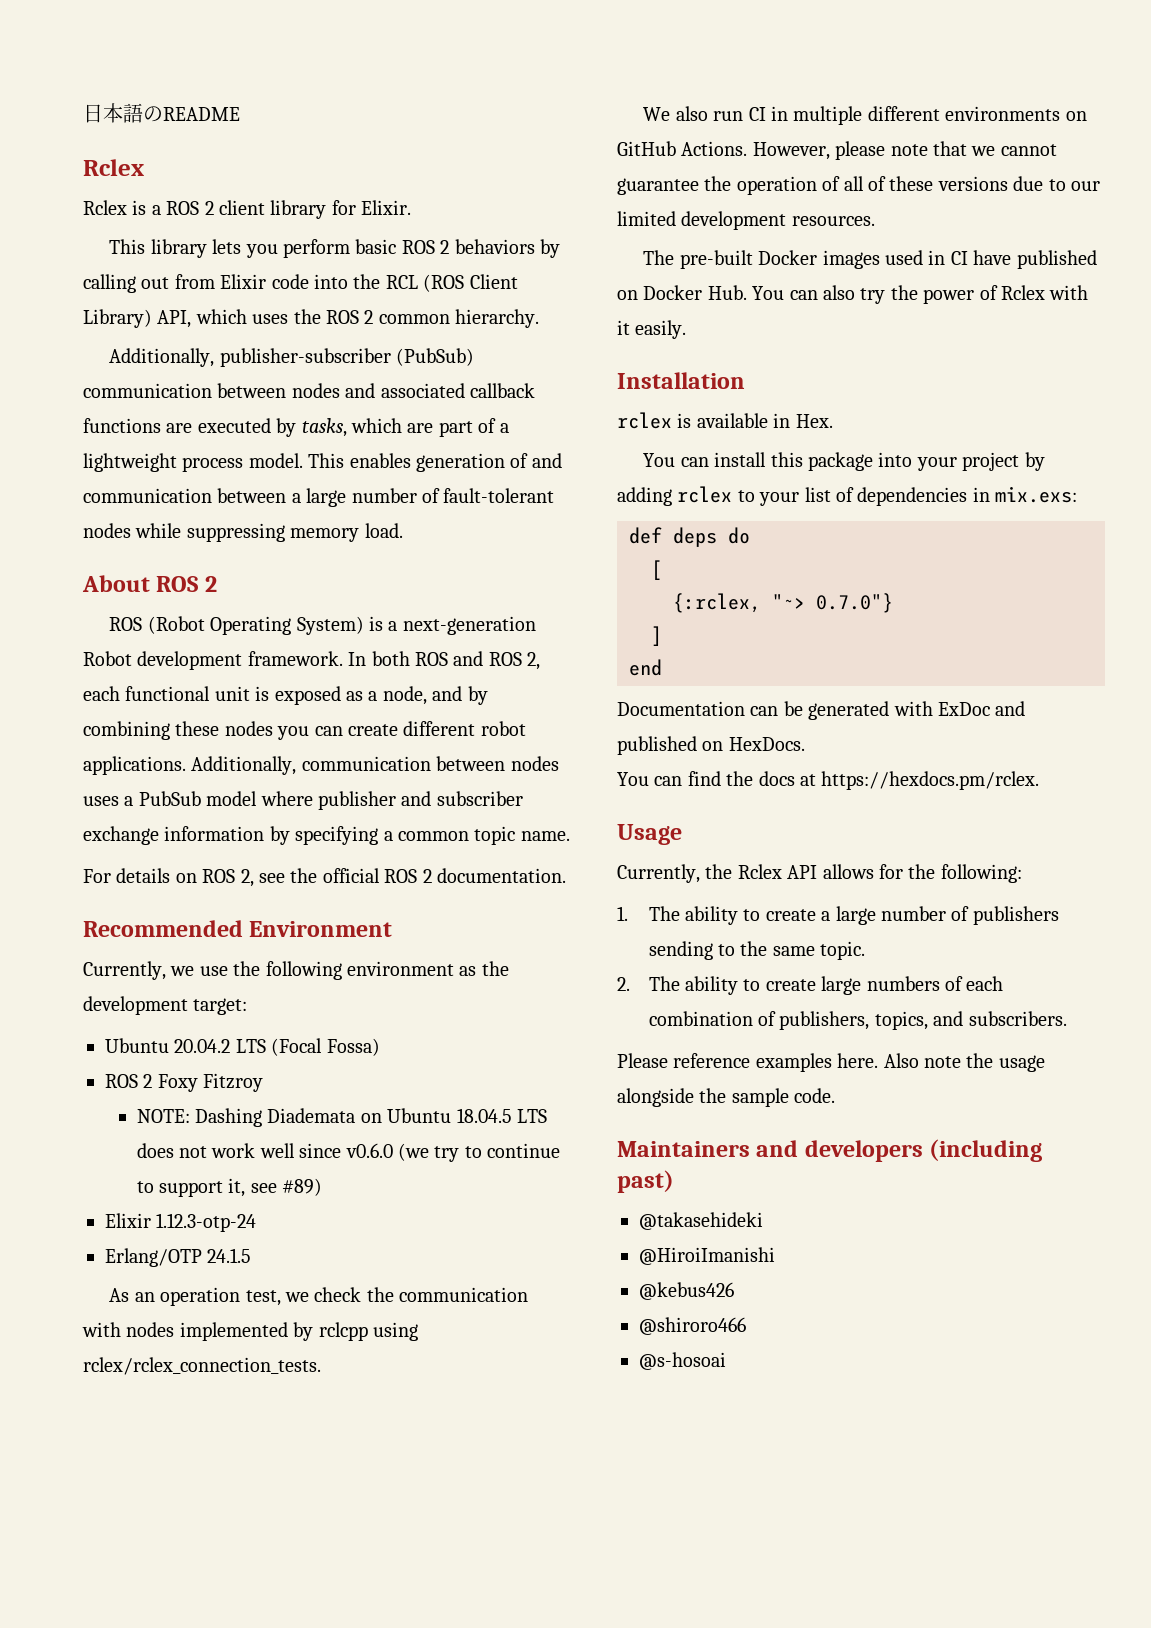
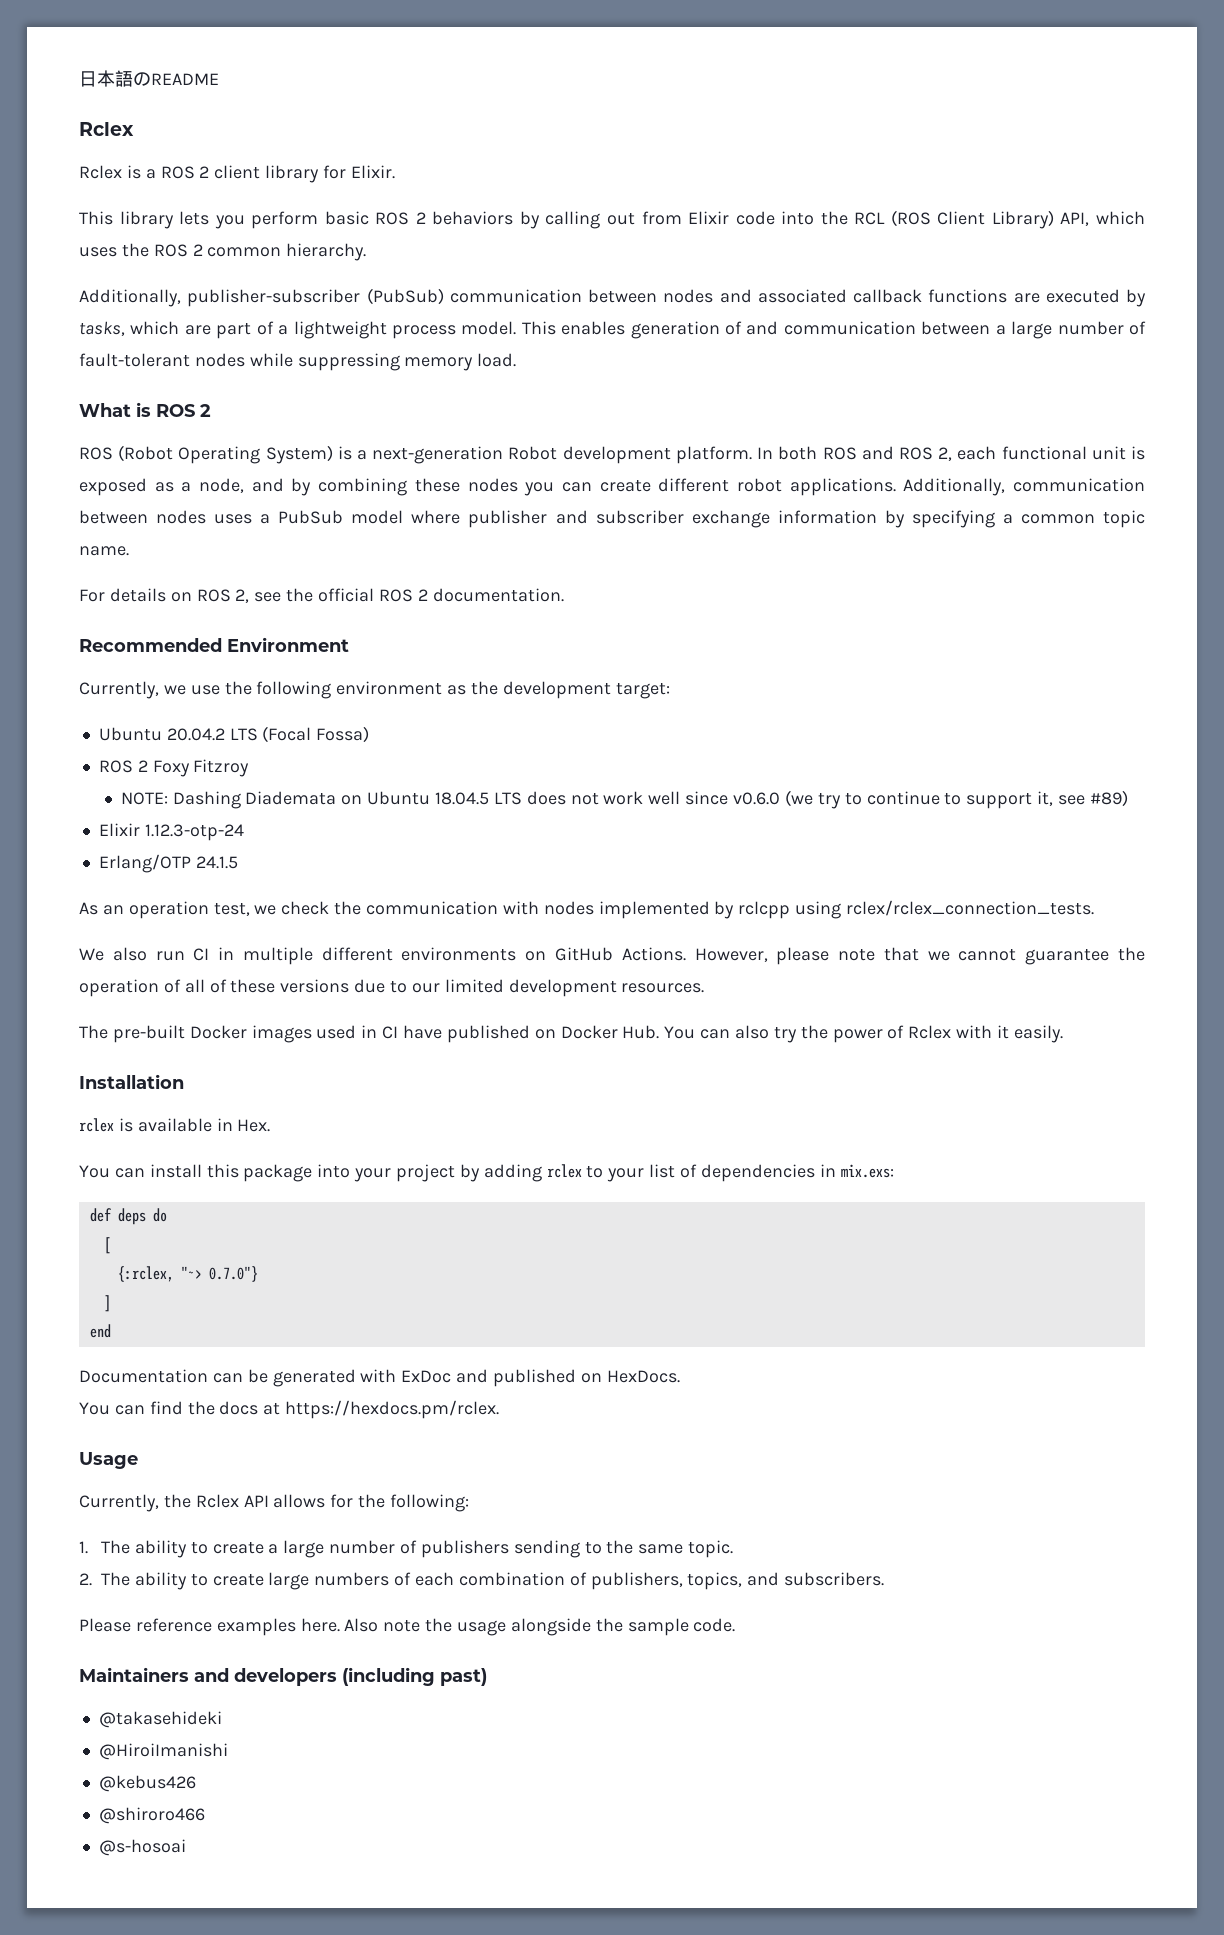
- About ROS 2
+ What is ROS 2
- ROS (Robot Operating System) is a next-generation Robot development framework.
+ ROS (Robot Operating System) is a next-generation Robot development platform.

